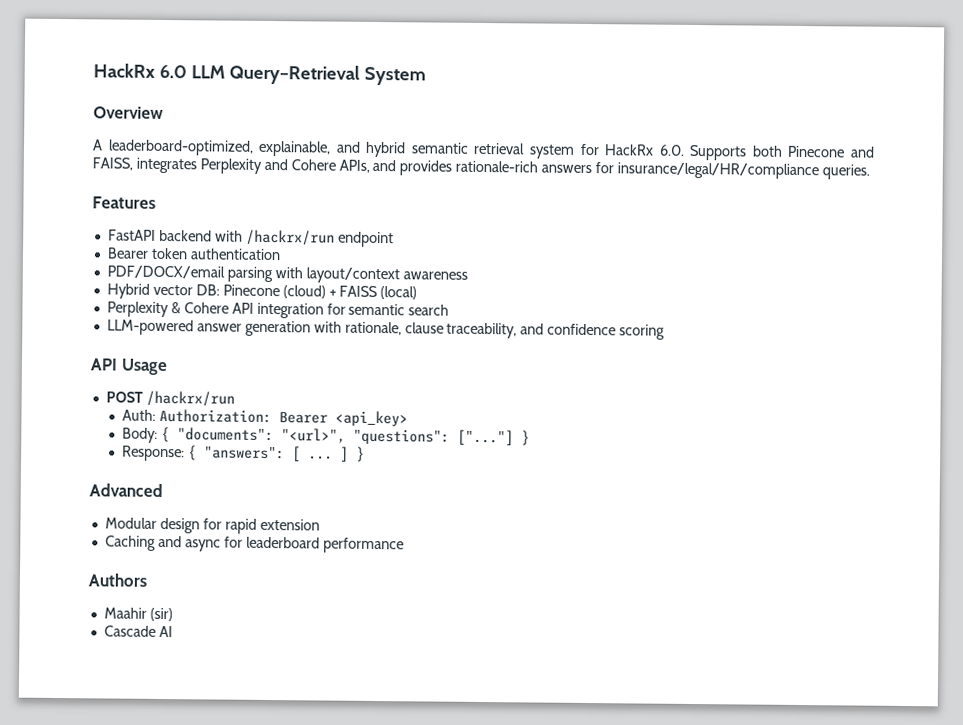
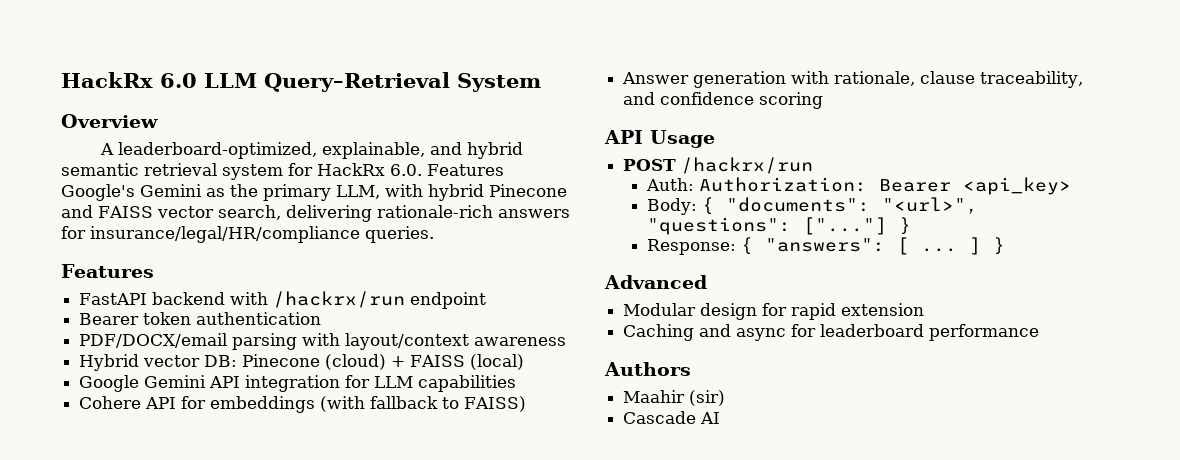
- A leaderboard-optimized, explainable, and hybrid semantic retrieval system for HackRx 6.0. Supports both Pinecone and FAISS, integrates Perplexity and Cohere APIs, and provides rationale-rich answers for insurance/legal/HR/compliance queries.
+ A leaderboard-optimized, explainable, and hybrid semantic retrieval system for HackRx 6.0. Features Google's Gemini as the primary LLM, with hybrid Pinecone and FAISS vector search, delivering rationale-rich answers for insurance/legal/HR/compliance queries.
- Perplexity & Cohere API integration for semantic search
- LLM-powered answer generation with rationale, clause traceability, and confidence scoring
+ Google Gemini API integration for LLM capabilities
+ Cohere API for embeddings (with fallback to FAISS)
+ Answer generation with rationale, clause traceability, and confidence scoring

